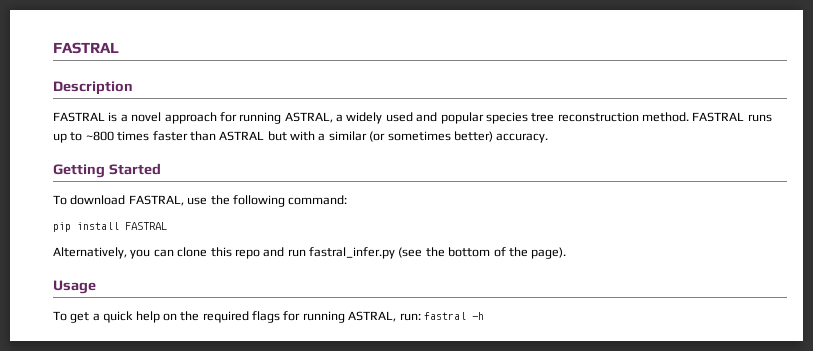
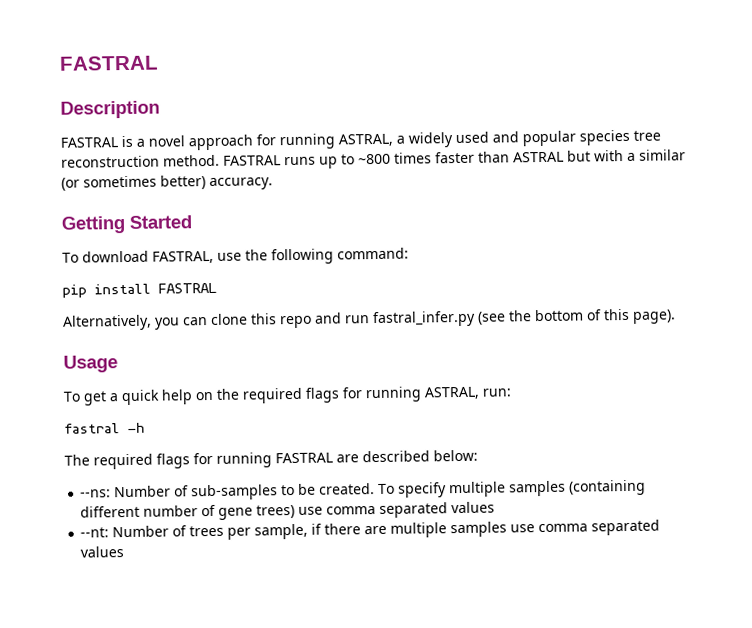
- Alternatively, you can clone this repo and run fastral_infer.py (see the bottom of the page).
+ Alternatively, you can clone this repo and run fastral_infer.py (see the bottom of this page).
- To get a quick help on the required flags for running ASTRAL, run: fastral -h
+ To get a quick help on the required flags for running ASTRAL, run:
+ fastral -h
+ The required flags for running FASTRAL are described below:
+ --ns: Number of sub-samples to be created. To specify multiple samples (containing different number of gene trees) use comma separated values
+ --nt: Number of trees per sample, if there are multiple samples use comma separated values

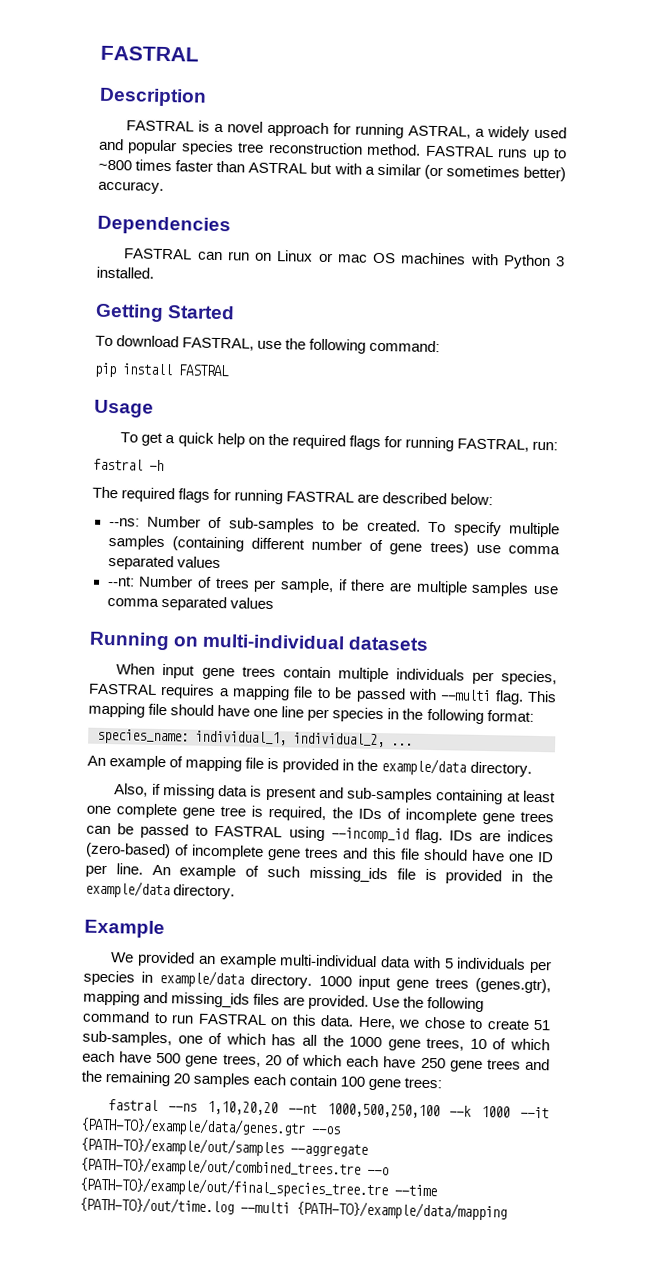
+ Dependencies
+ FASTRAL can run on Linux or mac OS machines with Python 3 installed.
- Alternatively, you can clone this repo and run fastral_infer.py (see the bottom of this page).
- To get a quick help on the required flags for running ASTRAL, run:
+ To get a quick help on the required flags for running FASTRAL, run:
+ Running on multi-individual datasets
+ When input gene trees contain multiple individuals per species, FASTRAL requires a mapping file to be passed with --multi flag. This mapping file should have one line per species in the following format:
+ species_name: individual_1, individual_2, ...
+ An example of mapping file is provided in the example/data directory.
+ Also, if missing data is present and sub-samples containing at least one complete gene tree is required, the IDs of incomplete gene trees can be passed to FASTRAL using --incomp_id flag. IDs are indices (zero-based) of incomplete gene trees and this file should have one ID per line. An example of such missing_ids file is provided in the example/data directory.
+ Example
+ We provided an example multi-individual data with 5 individuals per species in example/data directory. 1000 input gene trees (genes.gtr), mapping and missing_ids files are provided. Use the following command to run FASTRAL on this data. Here, we chose to create 51 sub-samples, one of which has all the 1000 gene trees, 10 of which each have 500 gene trees, 20 of which each have 250 gene trees and the remaining 20 samples each contain 100 gene trees:
+ fastral --ns 1,10,20,20 --nt 1000,500,250,100 --k 1000 --it {PATH-TO}/example/data/genes.gtr --os {PATH-TO}/example/out/samples --aggregate {PATH-TO}/example/out/combined_trees.tre --o {PATH-TO}/example/out/final_species_tree.tre --time {PATH-TO}/out/time.log --multi {PATH-TO}/example/data/mapping

